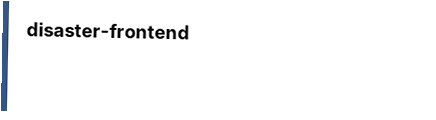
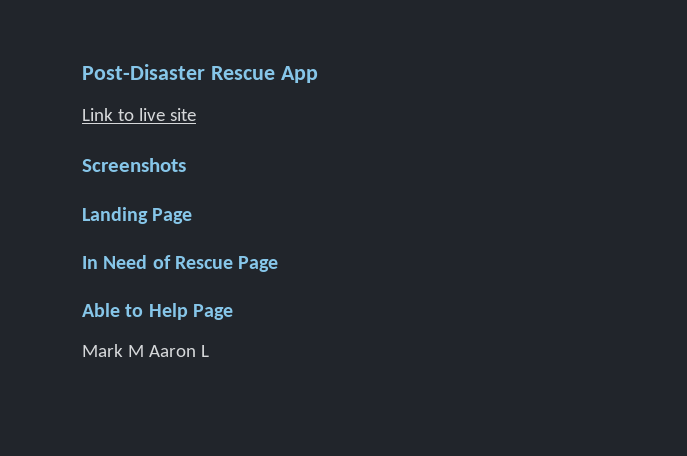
- disaster-frontend
+ Post-Disaster Rescue App
+ Link to live site
+ Screenshots
+ Landing Page
+ In Need of Rescue Page
+ Able to Help Page
+ Mark M Aaron L

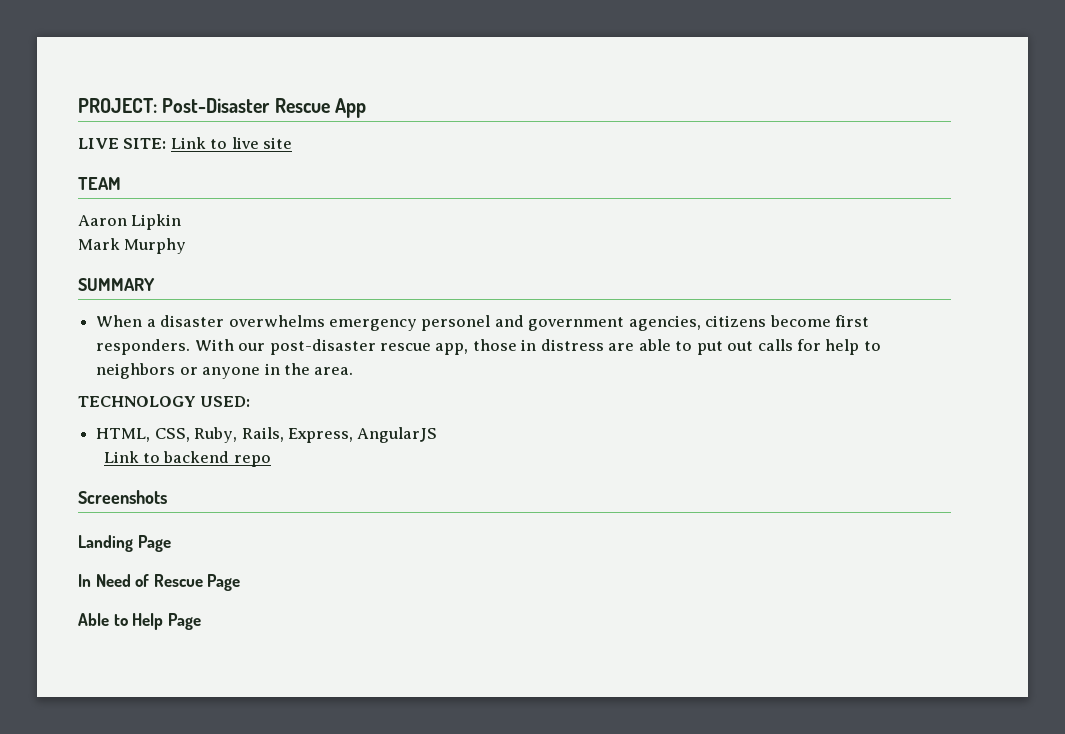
- Post-Disaster Rescue App
+ PROJECT: Post-Disaster Rescue App
- Link to live site
+ LIVE SITE: Link to live site
+ TEAM
+ Aaron Lipkin
+ Mark Murphy
+ SUMMARY
+ When a disaster overwhelms emergency personel and government agencies, citizens become first responders. With our post-disaster rescue app, those in distress are able to put out calls for help to neighbors or anyone in the area.
+ TECHNOLOGY USED:
+ HTML, CSS, Ruby, Rails, Express, AngularJS
+ Link to backend repo
- Mark M Aaron L

